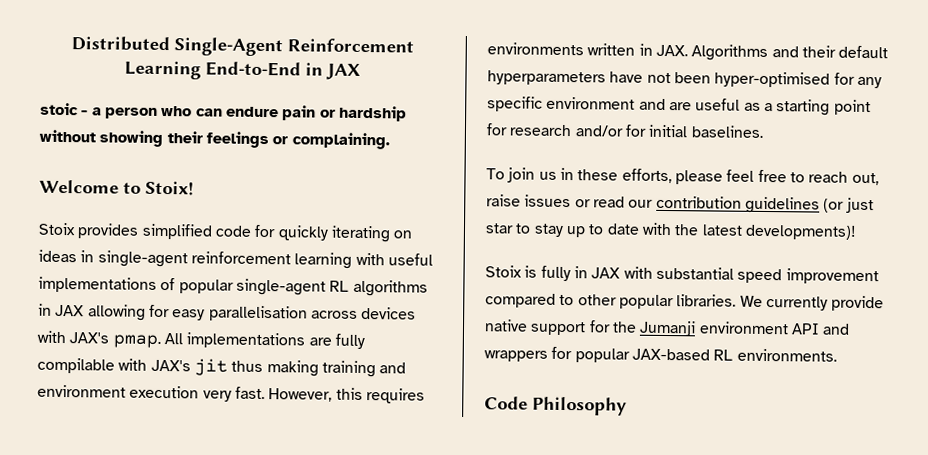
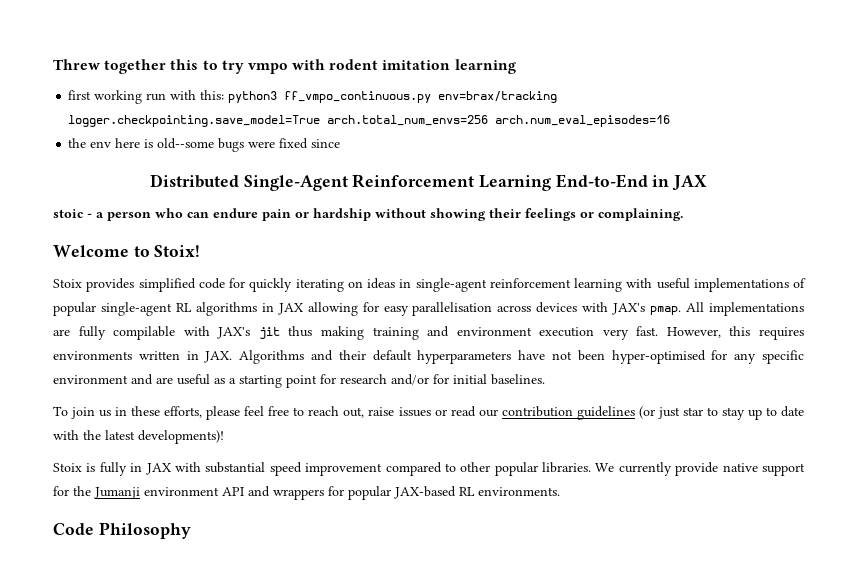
+ Threw together this to try vmpo with rodent imitation learning
+ first working run with this: python3 ff_vmpo_continuous.py env=brax/tracking logger.checkpointing.save_model=True arch.total_num_envs=256 arch.num_eval_episodes=16
+ the env here is old--some bugs were fixed since

